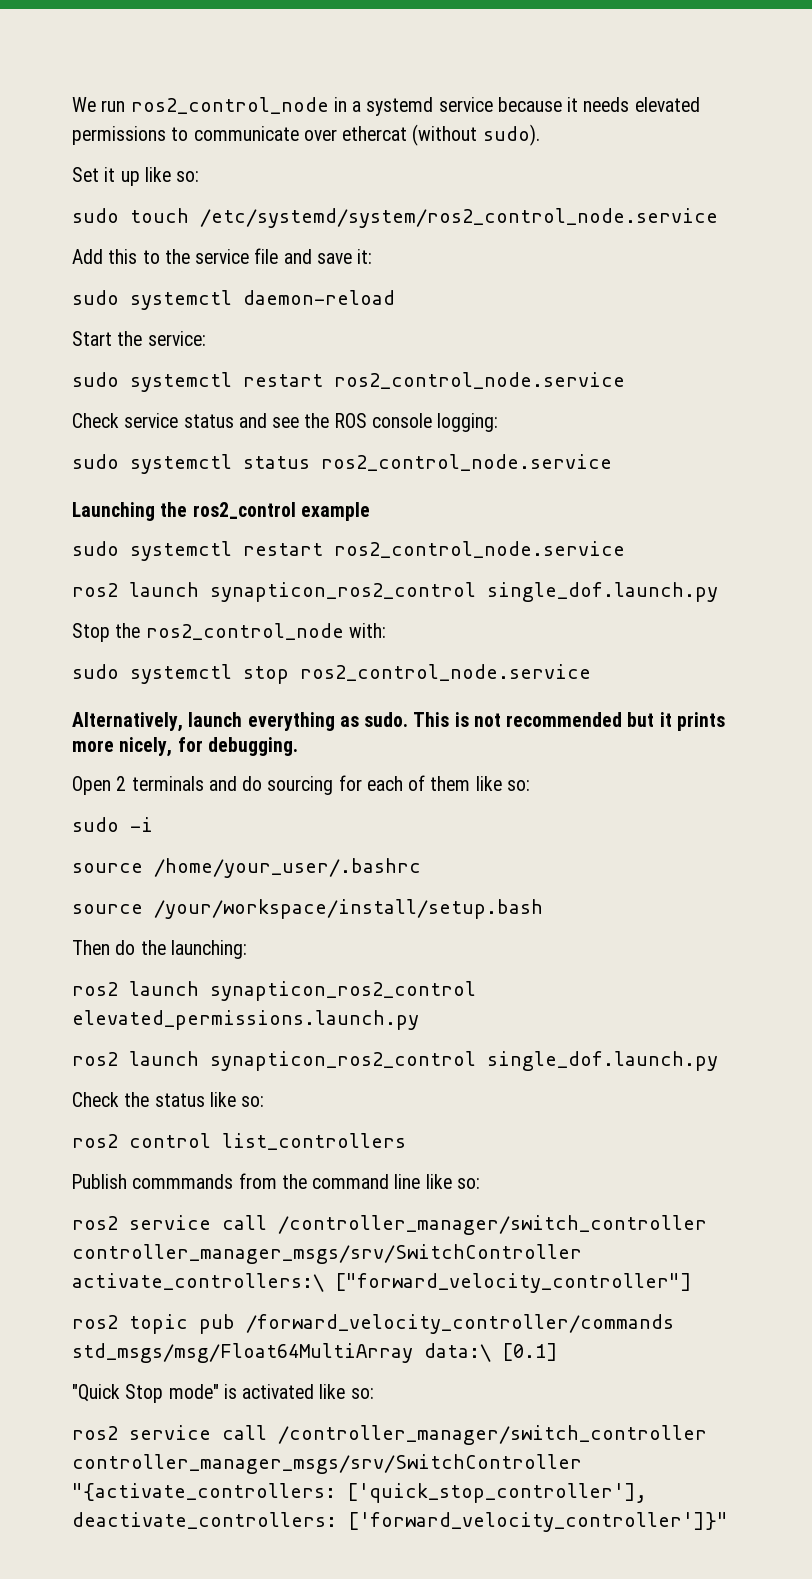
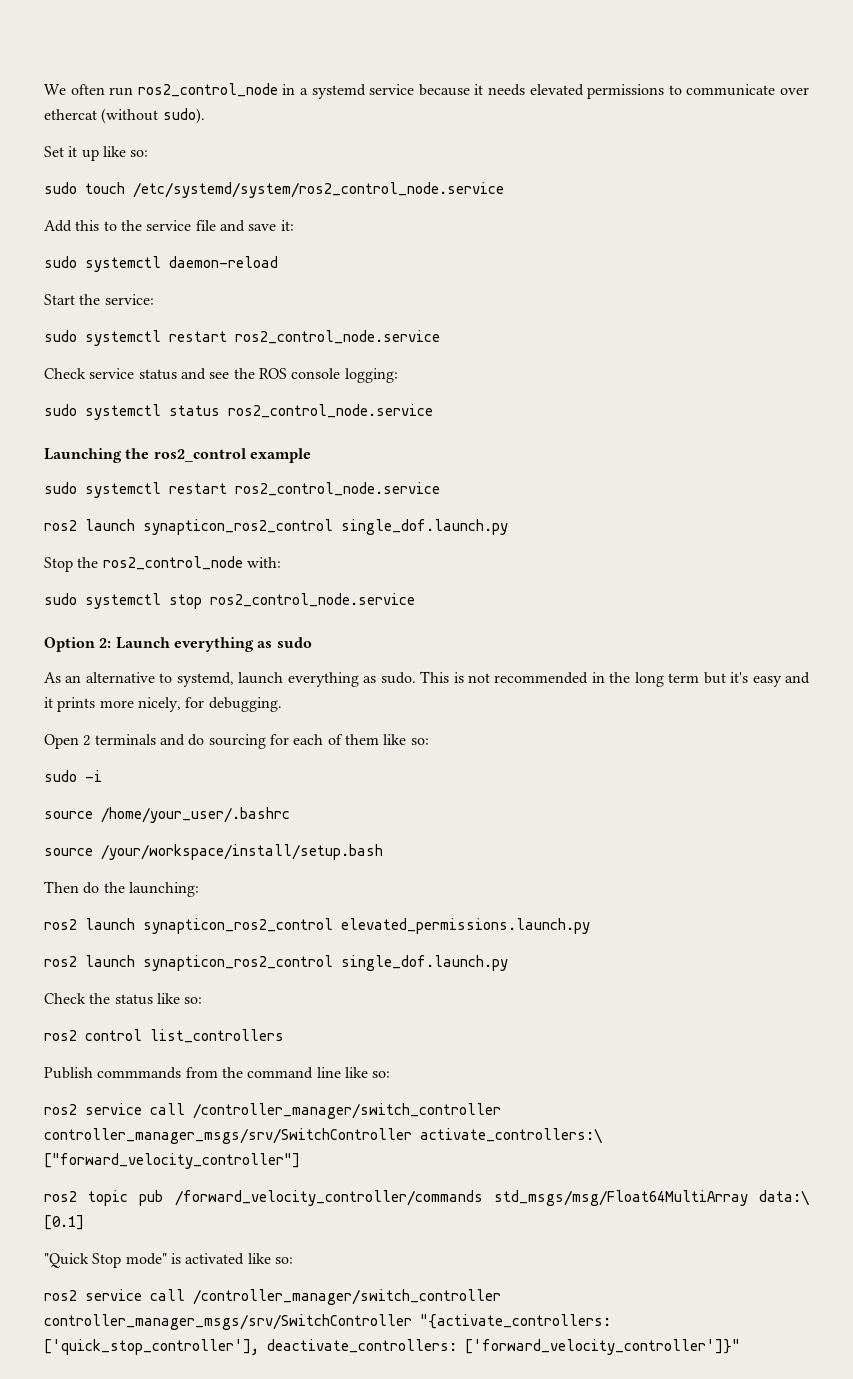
- We run ros2_control_node in a systemd service because it needs elevated permissions to communicate over ethercat (without sudo).
+ We often run ros2_control_node in a systemd service because it needs elevated permissions to communicate over ethercat (without sudo).
- Alternatively, launch everything as sudo.
+ Option 2: Launch everything as sudo
+ As an alternative to systemd, launch everything as sudo.
- This is not recommended but it prints more nicely, for debugging.
+ This is not recommended in the long term but it's easy and it prints more nicely, for debugging.

